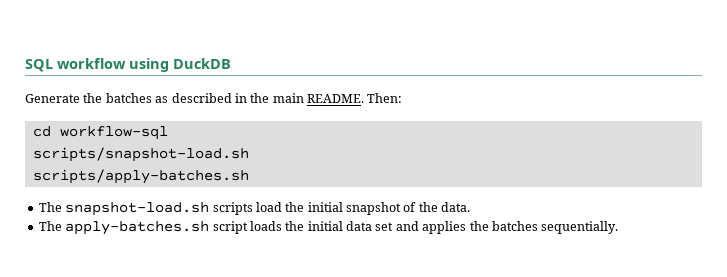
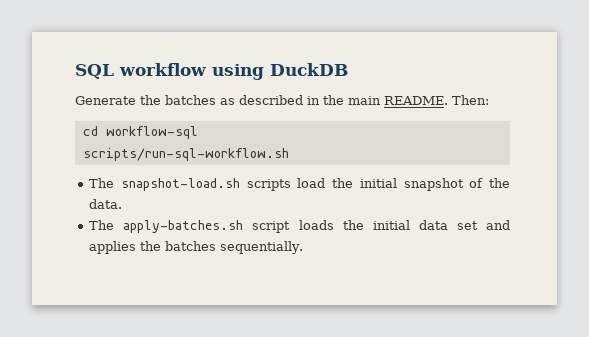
- scripts/snapshot-load.sh
- scripts/apply-batches.sh
+ scripts/run-sql-workflow.sh

